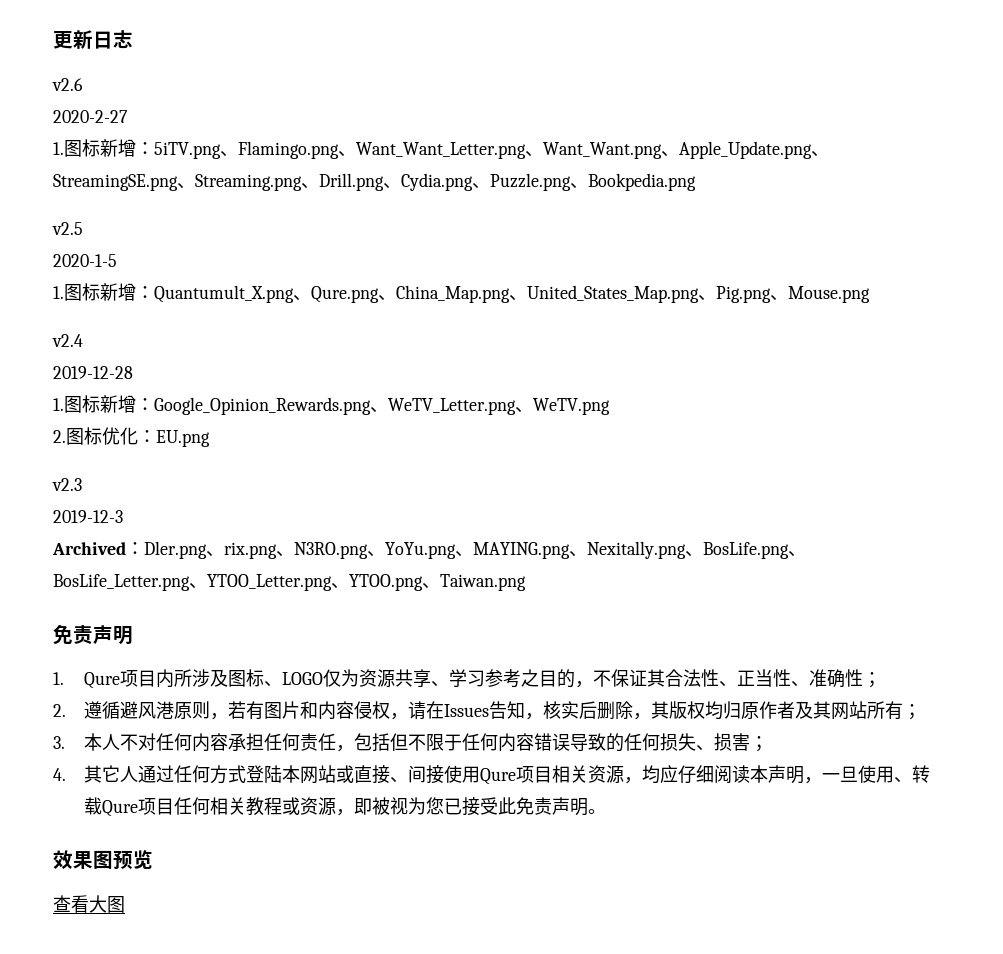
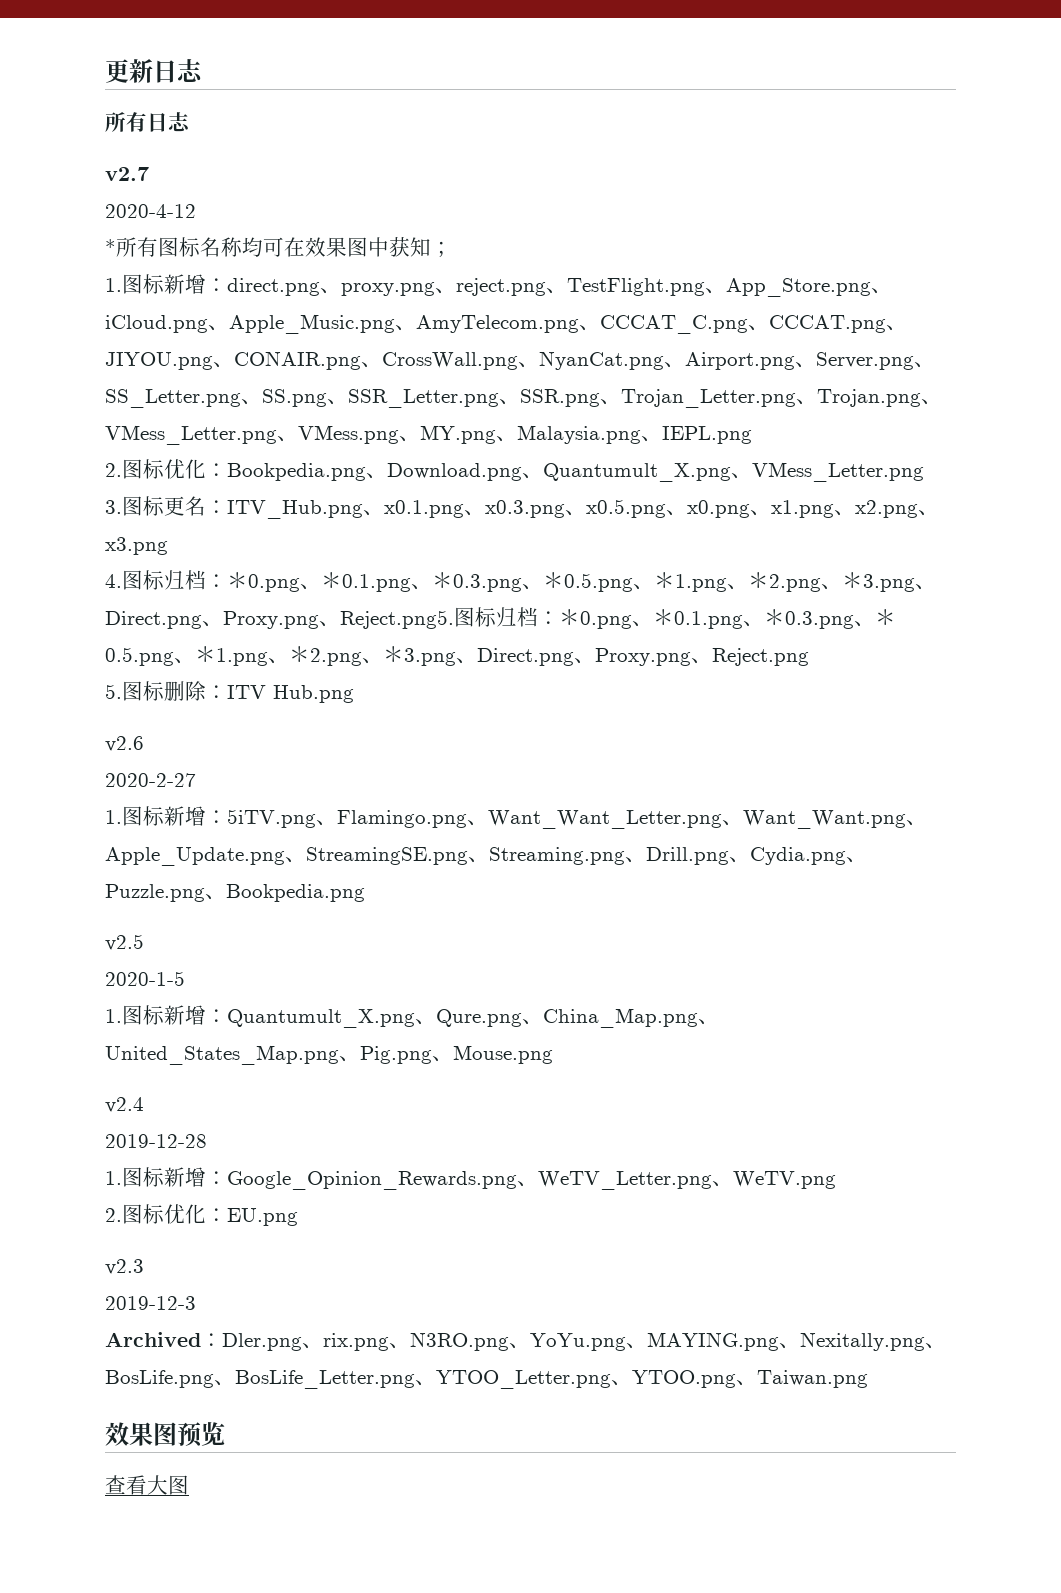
+ 所有日志
+ v2.7
+ 2020-4-12
+ *所有图标名称均可在效果图中获知；
+ 1.图标新增：direct.png、proxy.png、reject.png、TestFlight.png、App_Store.png、iCloud.png、Apple_Music.png、AmyTelecom.png、CCCAT_C.png、CCCAT.png、JIYOU.png、CONAIR.png、CrossWall.png、NyanCat.png、Airport.png、Server.png、SS_Letter.png、SS.png、SSR_Letter.png、SSR.png、Trojan_Letter.png、Trojan.png、VMess_Letter.png、VMess.png、MY.png、Malaysia.png、IEPL.png
+ 2.图标优化：Bookpedia.png、Download.png、Quantumult_X.png、VMess_Letter.png
+ 3.图标更名：ITV_Hub.png、x0.1.png、x0.3.png、x0.5.png、x0.png、x1.png、x2.png、x3.png
+ 4.图标归档：＊0.png、＊0.1.png、＊0.3.png、＊0.5.png、＊1.png、＊2.png、＊3.png、Direct.png、Proxy.png、Reject.png5.图标归档：＊0.png、＊0.1.png、＊0.3.png、＊0.5.png、＊1.png、＊2.png、＊3.png、Direct.png、Proxy.png、Reject.png
+ 5.图标删除：ITV Hub.png
  Archived：Dler.png、rix.png、N3RO.png、YoYu.png、MAYING.png、Nexitally.png、BosLife.png、BosLife_Letter.png、YTOO_Letter.png、YTOO.png、Taiwan.png
- 免责声明
- 1. Qure项目内所涉及图标、LOGO仅为资源共享、学习参考之目的，不保证其合法性、正当性、准确性；
- 2.遵循避风港原则，若有图片和内容侵权，请在Issues告知，核实后删除，其版权均归原作者及其网站所有；
- 3.本人不对任何内容承担任何责任，包括但不限于任何内容错误导致的任何损失、损害；
- 4.其它人通过任何方式登陆本网站或直接、间接使用Qure项目相关资源，均应仔细阅读本声明，一旦使用、转载Qure项目任何相关教程或资源，即被视为您已接受此免责声明。

